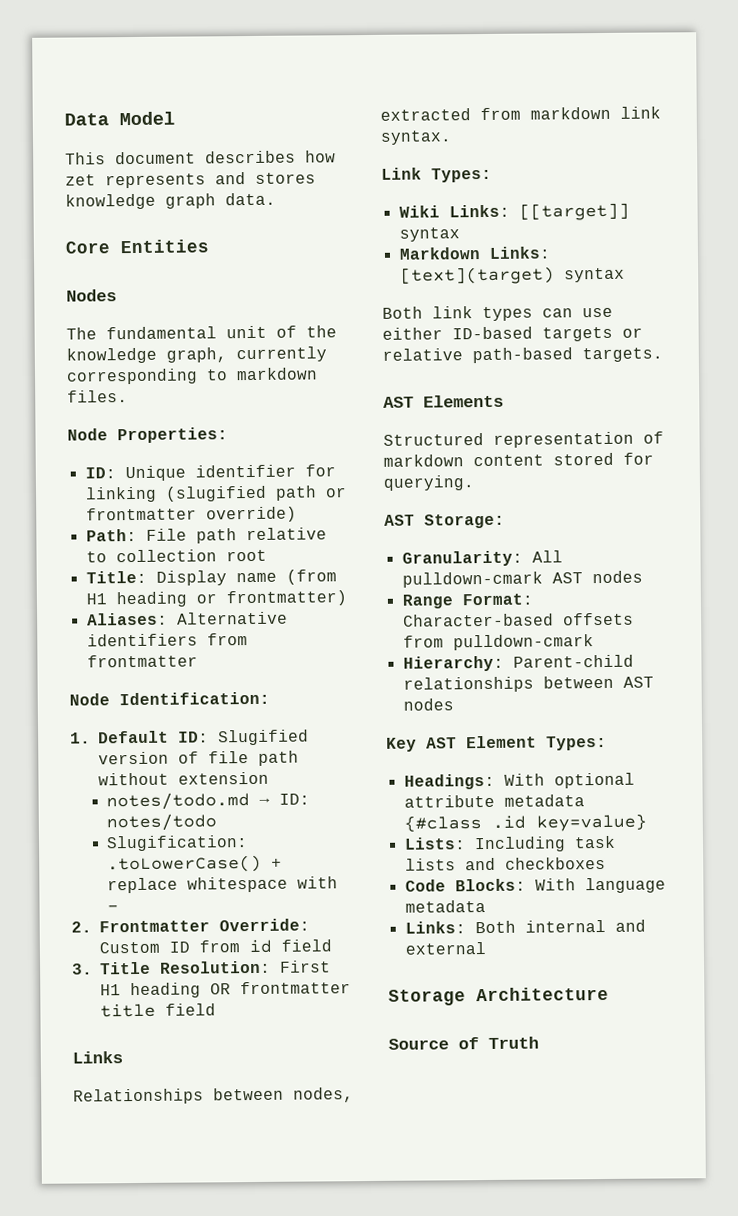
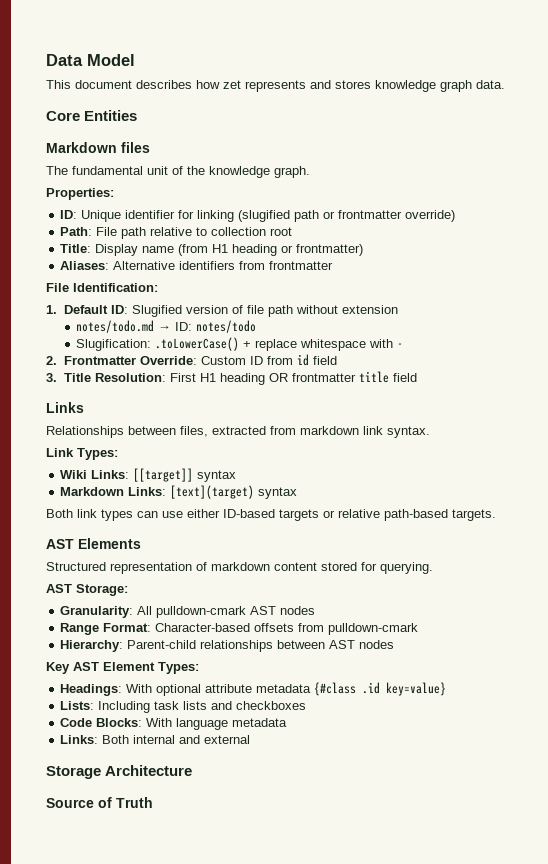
- Nodes
+ Markdown files
- The fundamental unit of the knowledge graph, currently corresponding to markdown files.
- Node Properties:
+ The fundamental unit of the knowledge graph.
+ Properties:
- Node Identification:
+ File Identification:
- Relationships between nodes, extracted from markdown link syntax.
+ Relationships between files, extracted from markdown link syntax.

